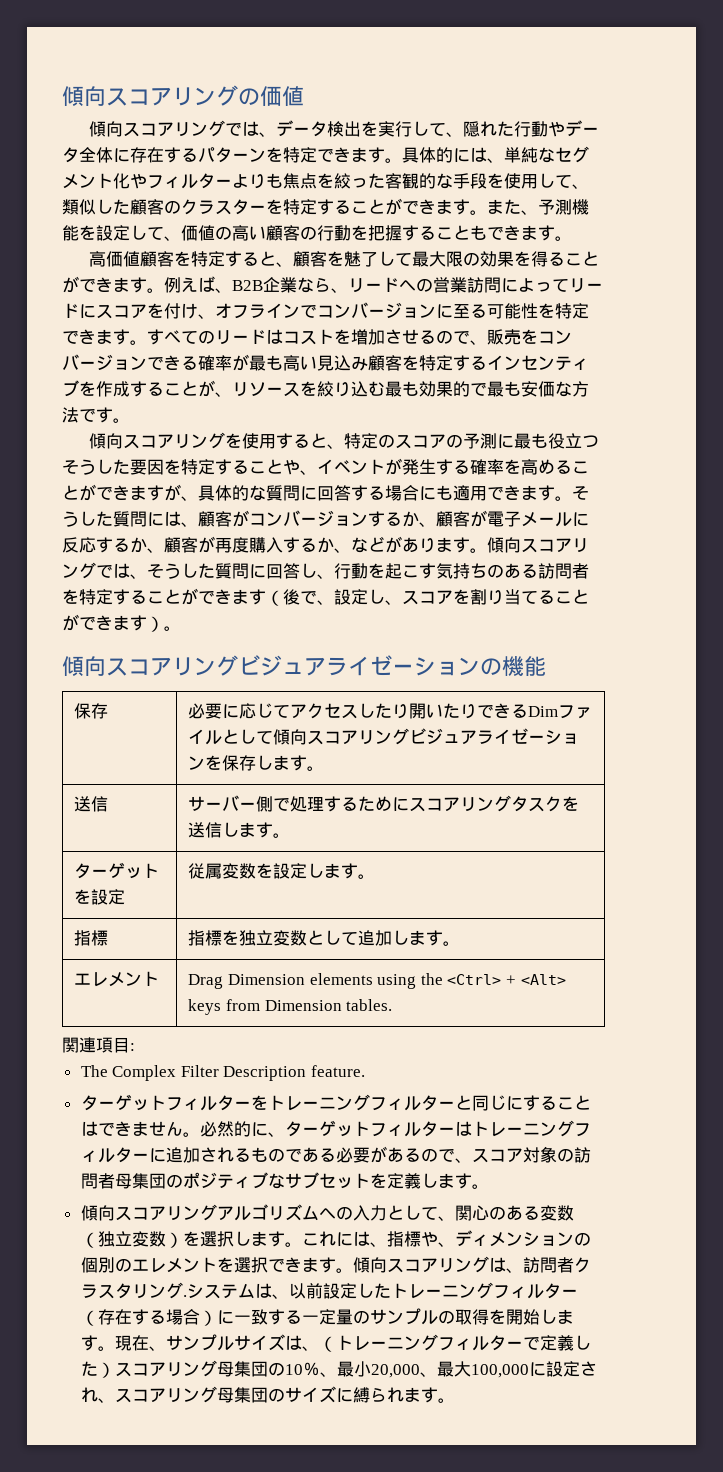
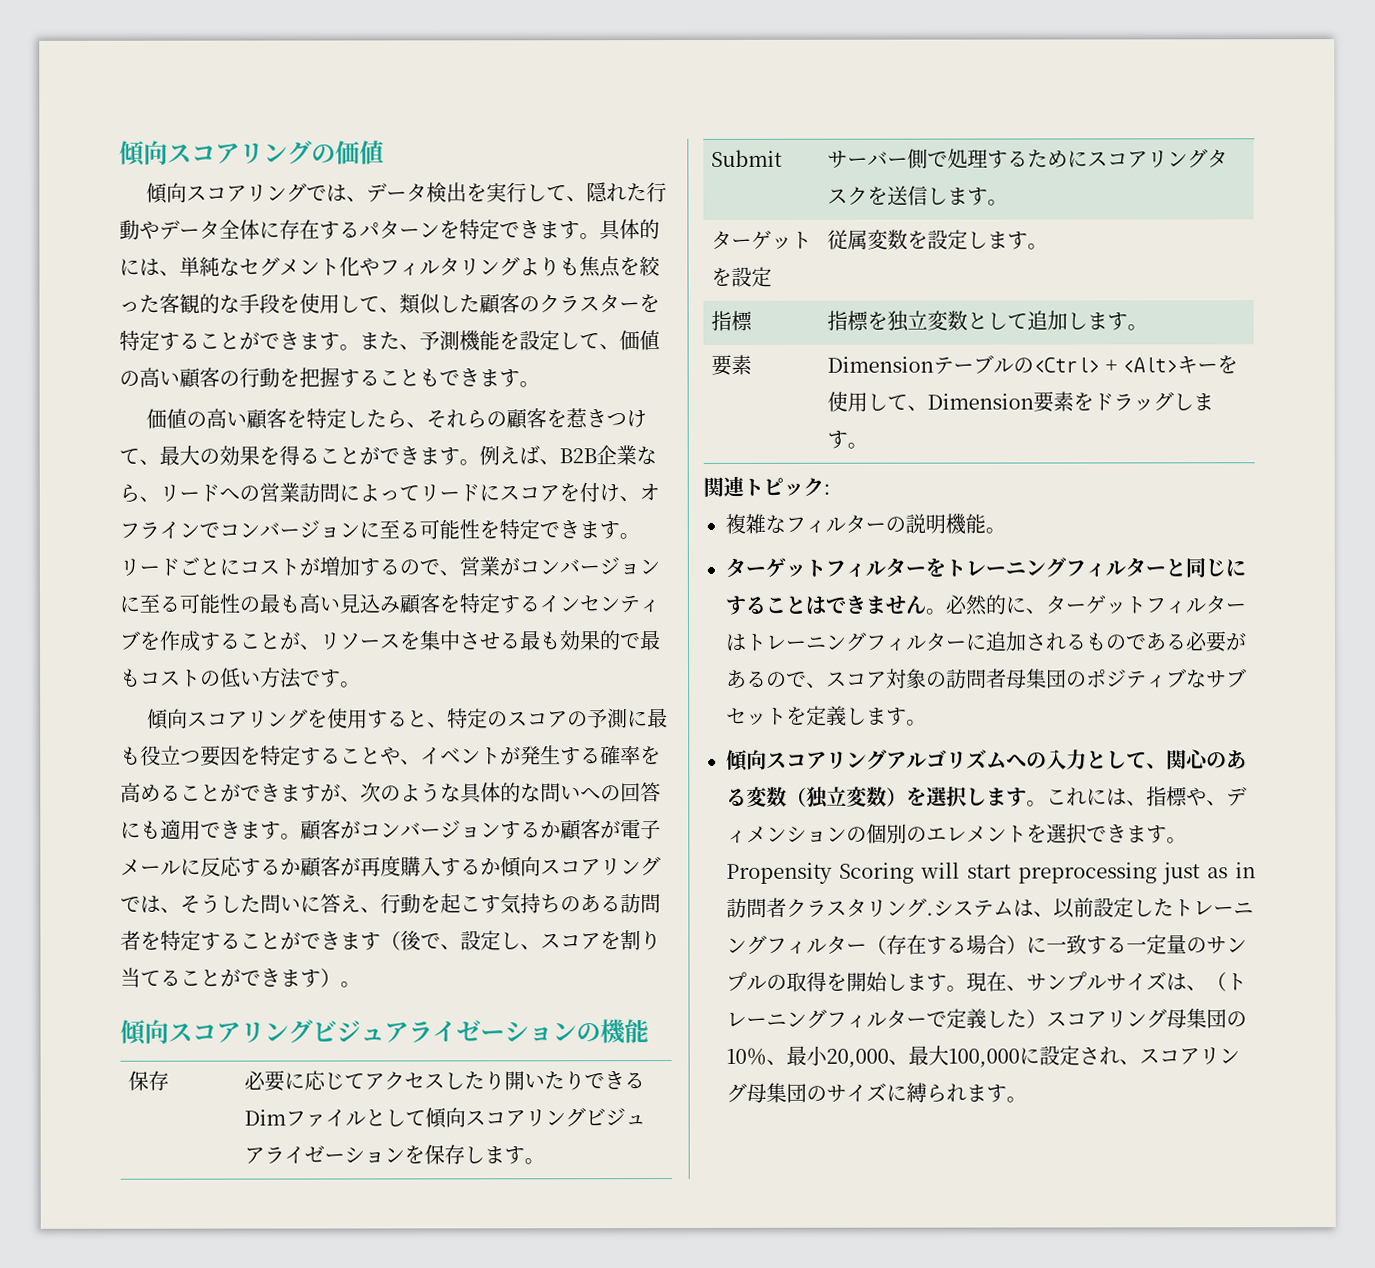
- 具体的には、単純なセグメント化やフィルターよりも焦点を絞った客観的な手段を使用して、類似した顧客のクラスターを特定することができます。
+ 具体的には、単純なセグメント化やフィルタリングよりも焦点を絞った客観的な手段を使用して、類似した顧客のクラスターを特定することができます。
- 高価値顧客を特定すると、顧客を魅了して最大限の効果を得ることができます。
+ 価値の高い顧客を特定したら、それらの顧客を惹きつけて、最大の効果を得ることができます。
- すべてのリードはコストを増加させるので、販売をコンバージョンできる確率が最も高い見込み顧客を特定するインセンティブを作成することが、リソースを絞り込む最も効果的で最も安価な方法です。
+ リードごとにコストが増加するので、営業がコンバージョンに至る可能性の最も高い見込み顧客を特定するインセンティブを作成することが、リソースを集中させる最も効果的で最もコストの低い方法です。
- 傾向スコアリングを使用すると、特定のスコアの予測に最も役立つそうした要因を特定することや、イベントが発生する確率を高めることができますが、具体的な質問に回答する場合にも適用できます。
+ 傾向スコアリングを使用すると、特定のスコアの予測に最も役立つ要因を特定することや、イベントが発生する確率を高めることができますが、次のような具体的な問いへの回答にも適用できます。
- そうした質問には、顧客がコンバージョンするか、顧客が電子メールに反応するか、顧客が再度購入するか、などがあります。傾向スコアリングでは、そうした質問に回答し、行動を起こす気持ちのある訪問者を特定することができます（後で、設定し、スコアを割り当てることができます）。
+ 顧客がコンバージョンするか顧客が電子メールに反応するか顧客が再度購入するか傾向スコアリングでは、そうした問いに答え、行動を起こす気持ちのある訪問者を特定することができます（後で、設定し、スコアを割り当てることができます）。
- 送信 | サーバー側で処理するためにスコアリングタスクを送信します。
+ Submit | サーバー側で処理するためにスコアリングタスクを送信します。
- エレメント | Drag Dimension elements using the <Ctrl> + <Alt> keys from Dimension tables.
+ 要素 | Dimensionテーブルの<Ctrl> + <Alt>キーを使用して、Dimension要素をドラッグします。
- 関連項目:
+ 関連トピック:
- The Complex Filter Description feature.
+ 複雑なフィルターの説明機能。
- 傾向スコアリングは、訪問者クラスタリング.
+ Propensity Scoring will start preprocessing just as in訪問者クラスタリング.

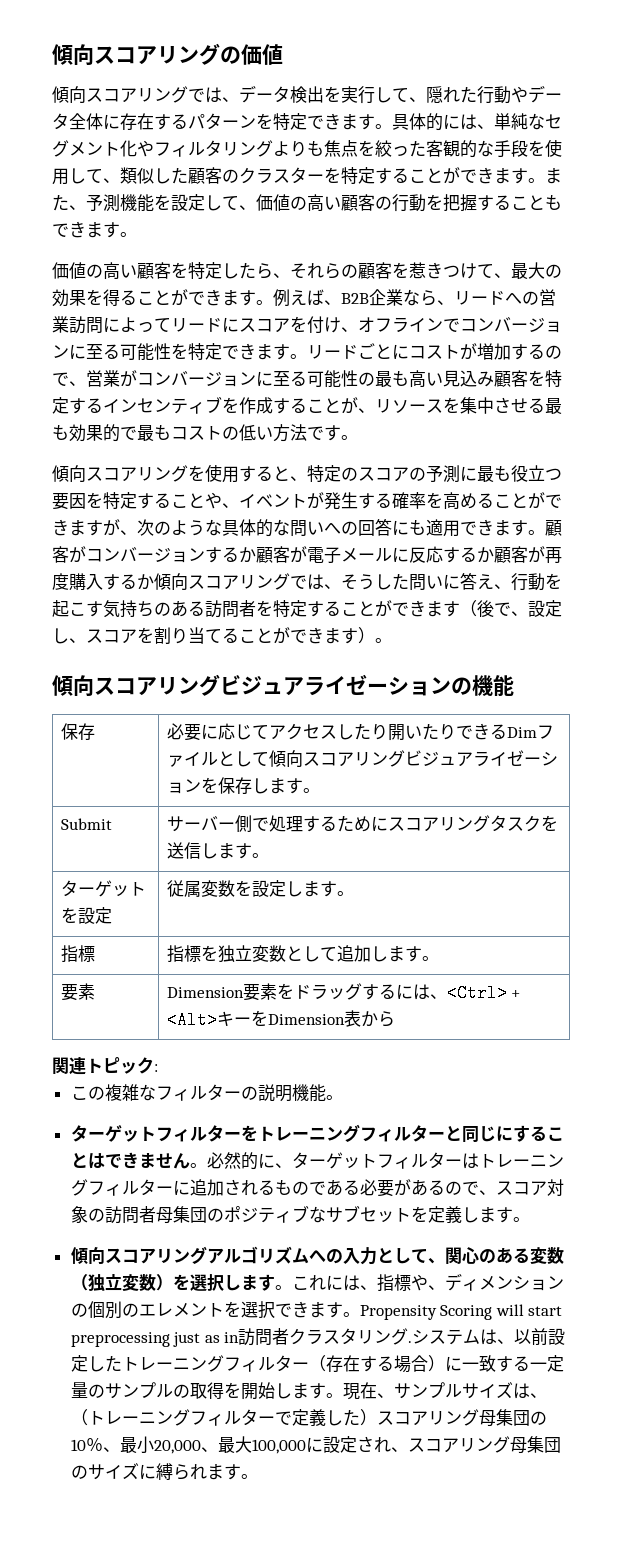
- 要素 | Dimensionテーブルの<Ctrl> + <Alt>キーを使用して、Dimension要素をドラッグします。
+ 要素 | Dimension要素をドラッグするには、<Ctrl> + <Alt>キーをDimension表から
- 複雑なフィルターの説明機能。
+ この複雑なフィルターの説明機能。

